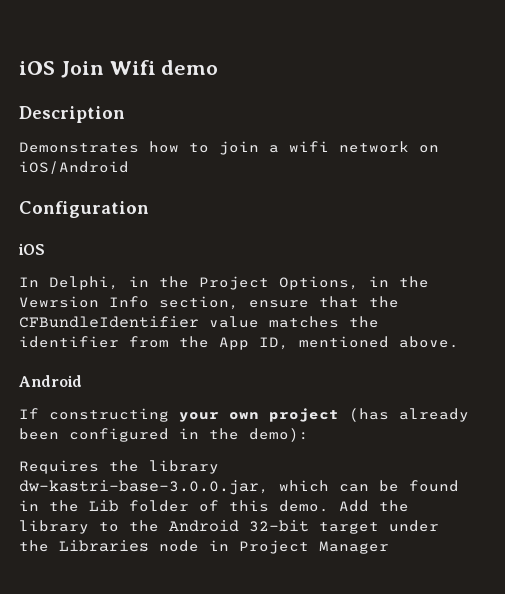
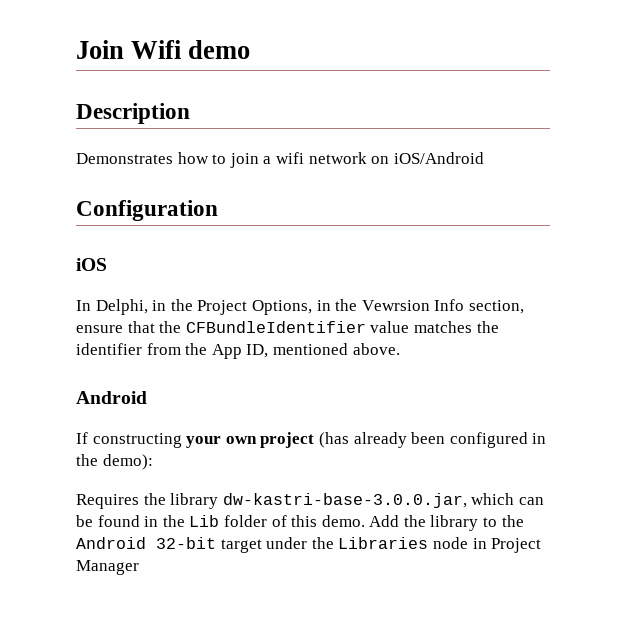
- iOS Join Wifi demo
+ Join Wifi demo

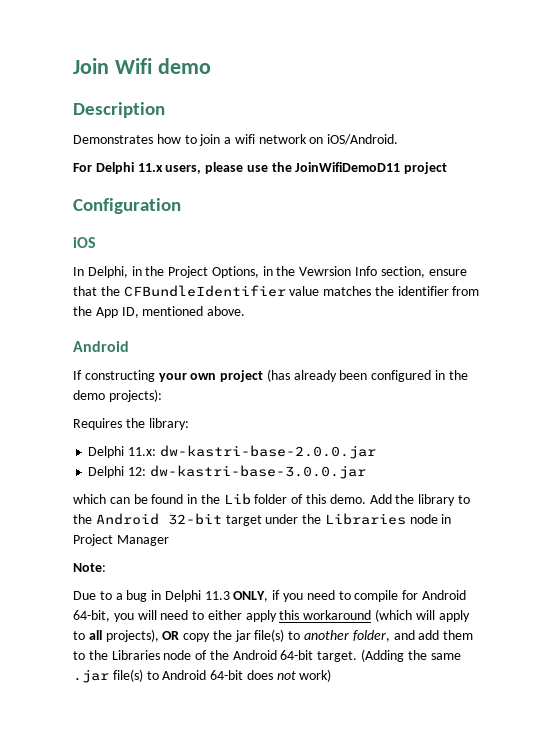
- Demonstrates how to join a wifi network on iOS/Android
+ Demonstrates how to join a wifi network on iOS/Android.
+ For Delphi 11.x users, please use the JoinWifiDemoD11 project
- If constructing your own project (has already been configured in the demo):
+ If constructing your own project (has already been configured in the demo projects):
- Requires the library dw-kastri-base-3.0.0.jar, which can be found in the Lib folder of this demo.
+ Requires the library:
+ Delphi 11.x: dw-kastri-base-2.0.0.jar
+ Delphi 12: dw-kastri-base-3.0.0.jar
+ which can be found in the Lib folder of this demo.
+ Note:
+ Due to a bug in Delphi 11.3 ONLY, if you need to compile for Android 64-bit, you will need to either apply this workaround (which will apply to all projects), OR copy the jar file(s) to another folder, and add them to the Libraries node of the Android 64-bit target. (Adding the same .jar file(s) to Android 64-bit does not work)

